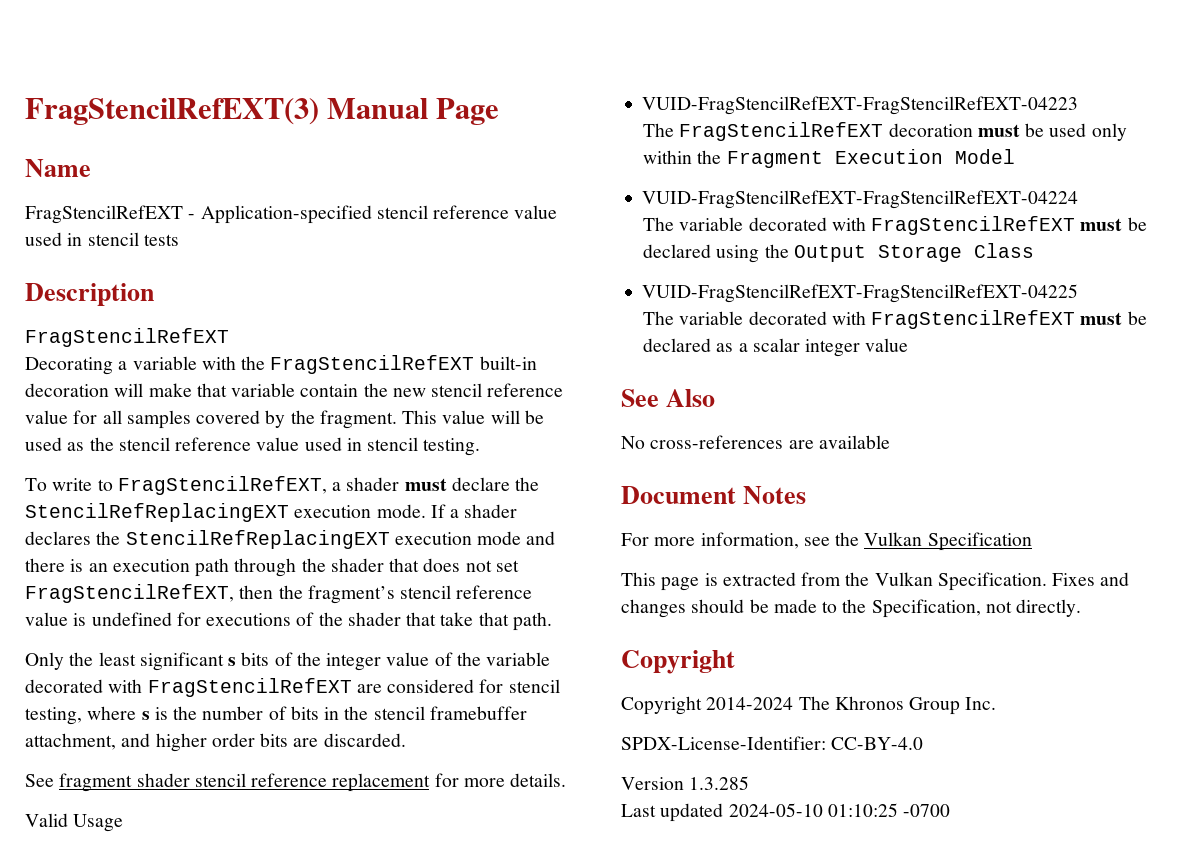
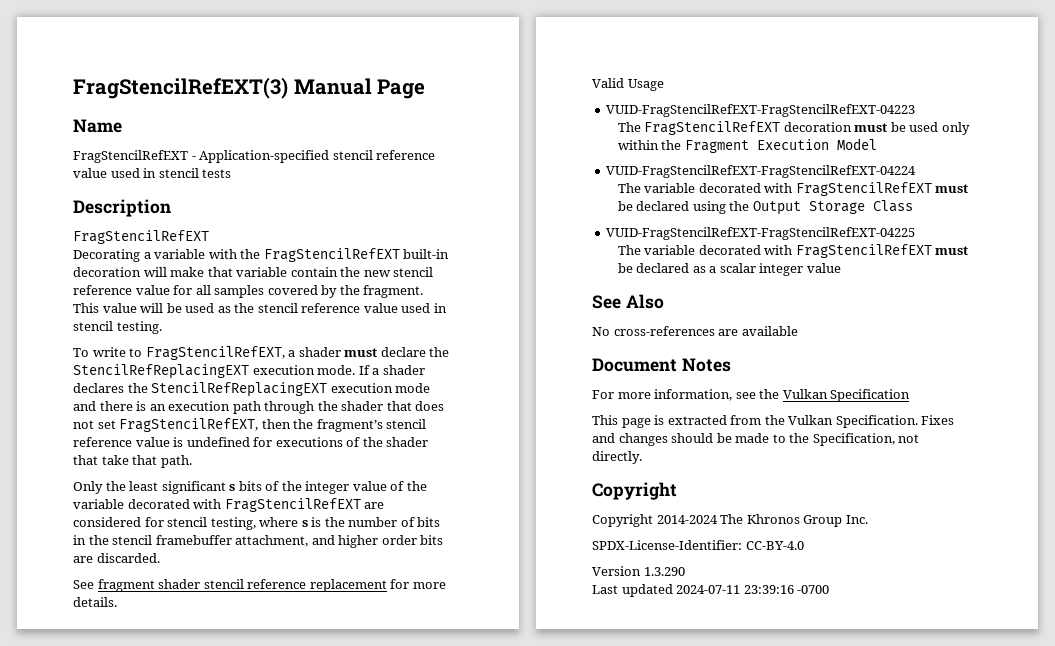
- Version 1.3.285
+ Version 1.3.290
- Last updated 2024-05-10 01:10:25 -0700
+ Last updated 2024-07-11 23:39:16 -0700

